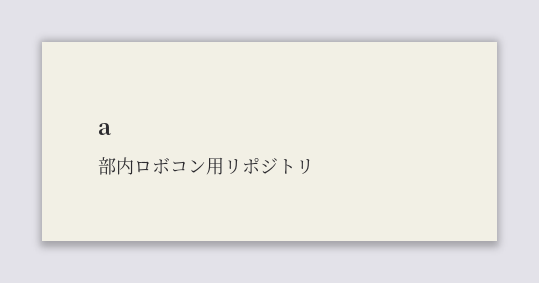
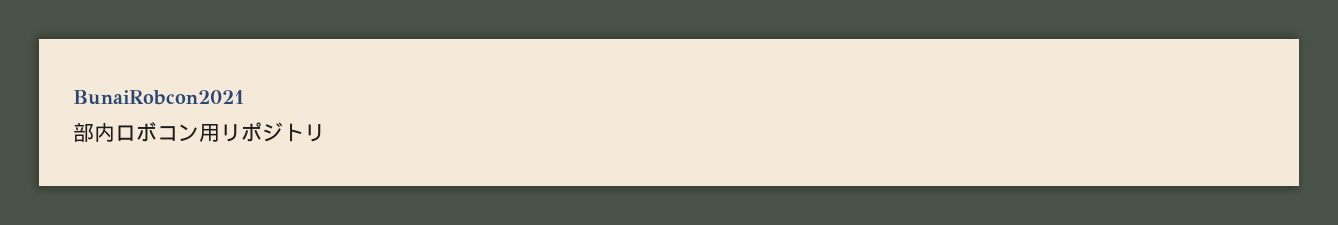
- a
+ BunaiRobcon2021

